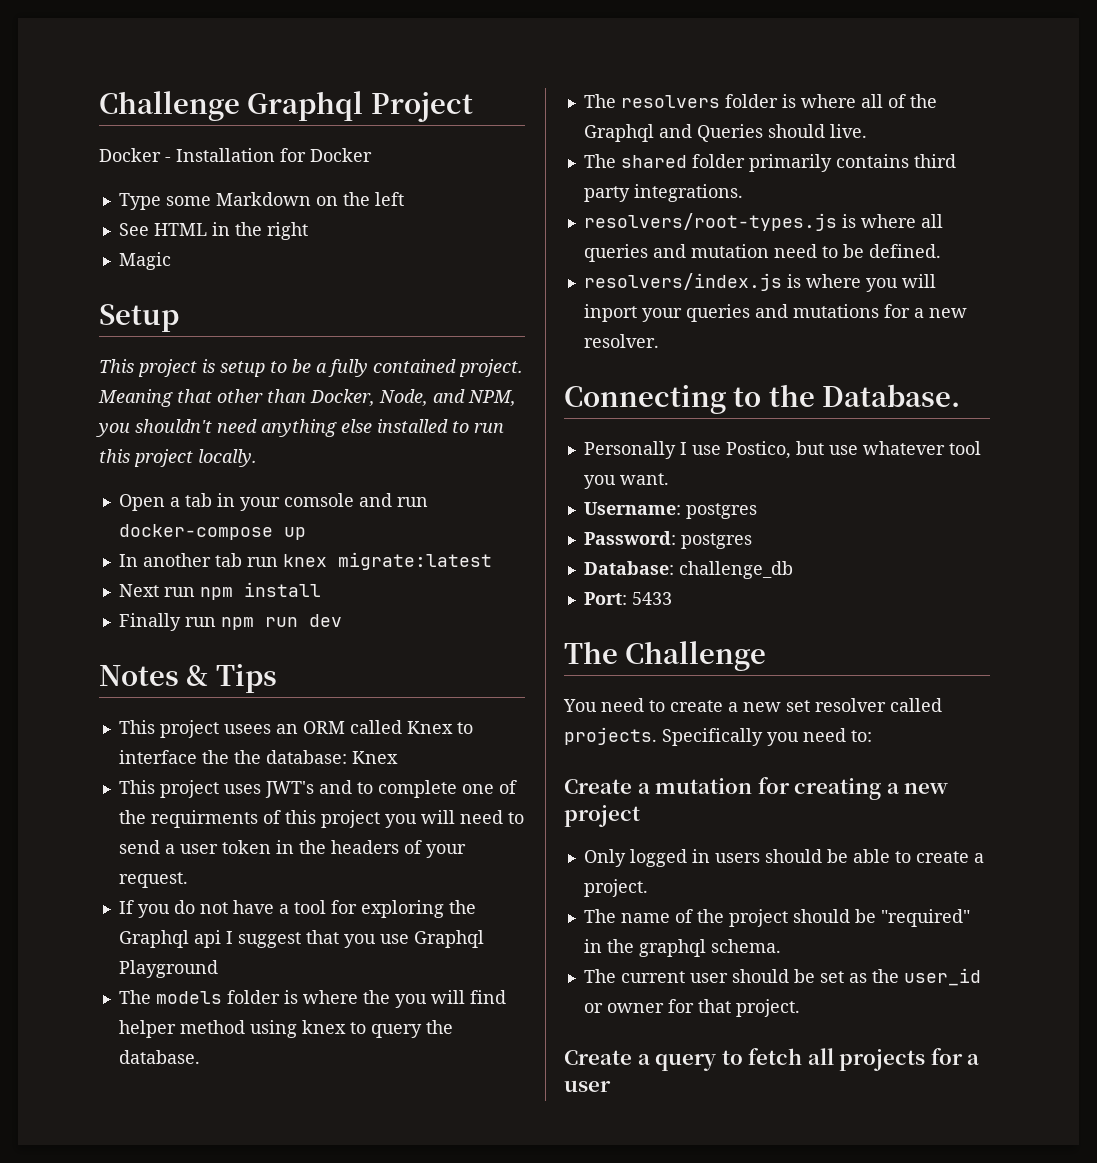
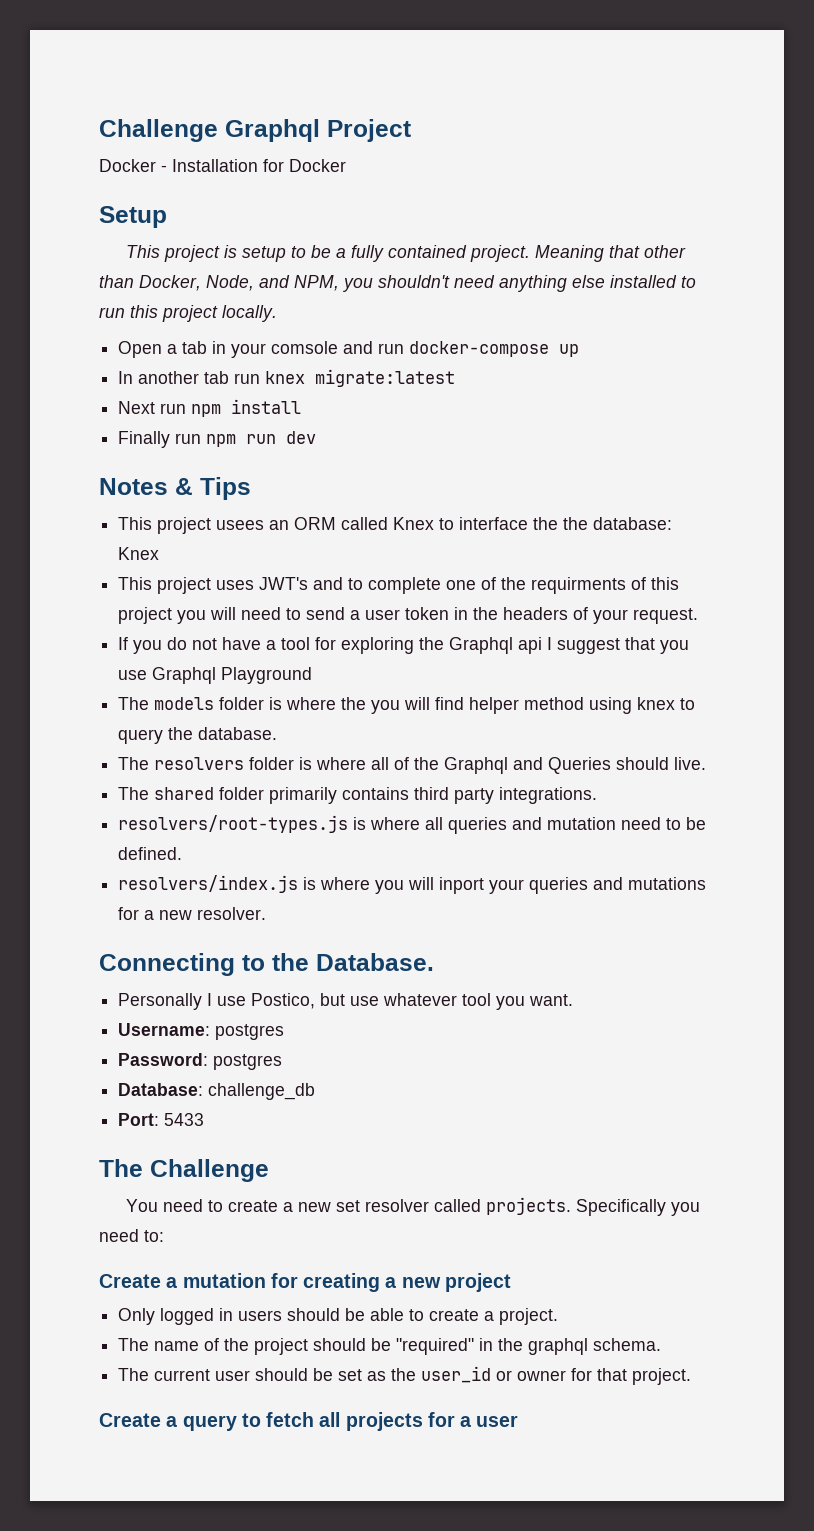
- Type some Markdown on the left
- See HTML in the right
- Magic

